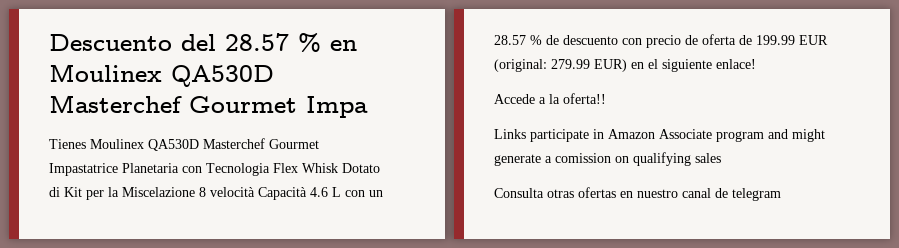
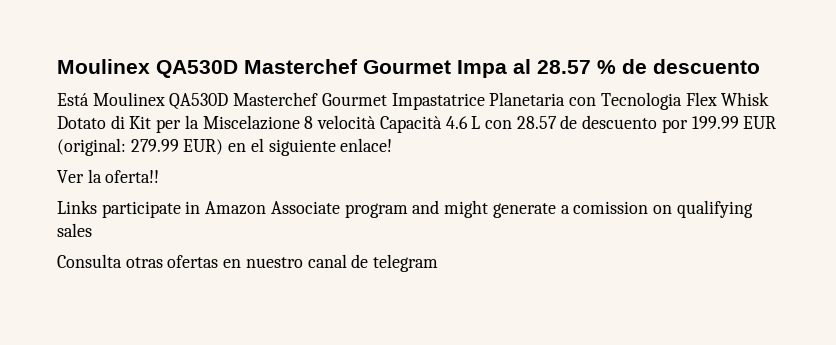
- Descuento del 28.57 % en Moulinex QA530D Masterchef Gourmet Impa
- Tienes Moulinex QA530D Masterchef Gourmet Impastatrice Planetaria con Tecnologia Flex Whisk Dotato di Kit per la Miscelazione 8 velocità Capacità 4.6 L con un 28.57 % de descuento con precio de oferta de 199.99 EUR (original: 279.99 EUR) en el siguiente enlace!
+ Moulinex QA530D Masterchef Gourmet Impa al 28.57 % de descuento
+ Está Moulinex QA530D Masterchef Gourmet Impastatrice Planetaria con Tecnologia Flex Whisk Dotato di Kit per la Miscelazione 8 velocità Capacità 4.6 L con 28.57 de descuento por 199.99 EUR (original: 279.99 EUR) en el siguiente enlace!
- Accede a la oferta!!
+ Ver la oferta!!

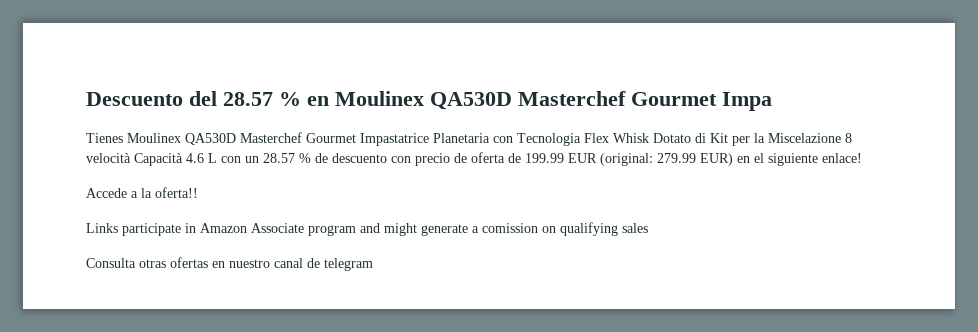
- Moulinex QA530D Masterchef Gourmet Impa al 28.57 % de descuento
- Está Moulinex QA530D Masterchef Gourmet Impastatrice Planetaria con Tecnologia Flex Whisk Dotato di Kit per la Miscelazione 8 velocità Capacità 4.6 L con 28.57 de descuento por 199.99 EUR (original: 279.99 EUR) en el siguiente enlace!
+ Descuento del 28.57 % en Moulinex QA530D Masterchef Gourmet Impa
+ Tienes Moulinex QA530D Masterchef Gourmet Impastatrice Planetaria con Tecnologia Flex Whisk Dotato di Kit per la Miscelazione 8 velocità Capacità 4.6 L con un 28.57 % de descuento con precio de oferta de 199.99 EUR (original: 279.99 EUR) en el siguiente enlace!
- Ver la oferta!!
+ Accede a la oferta!!

